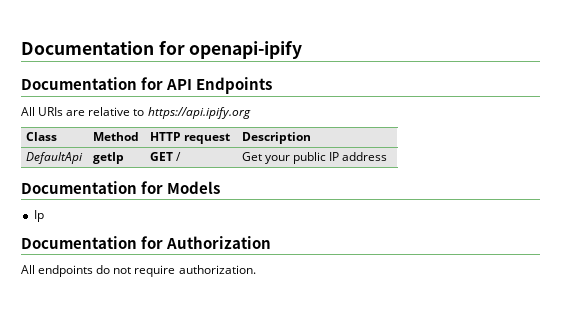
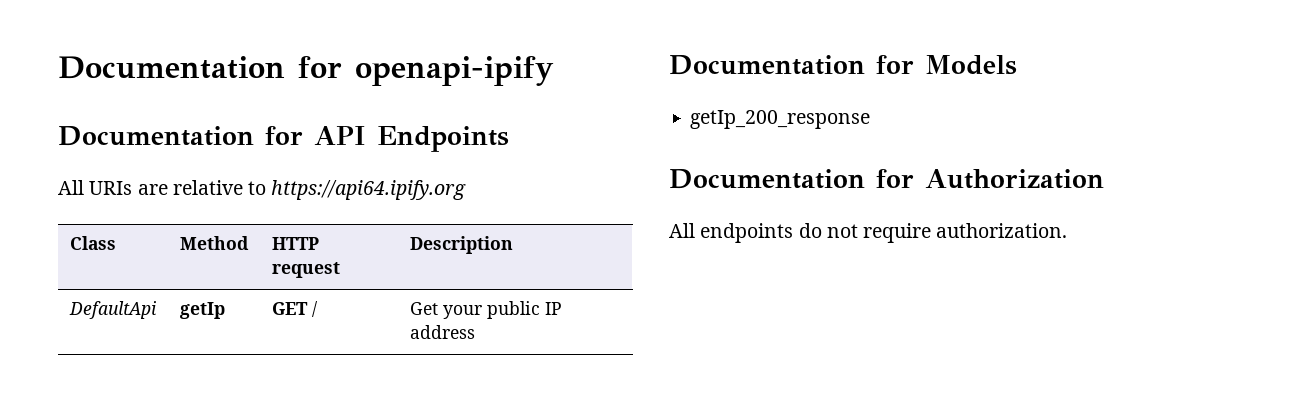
- All URIs are relative to https://api.ipify.org
+ All URIs are relative to https://api64.ipify.org
- Ip
+ getIp_200_response

